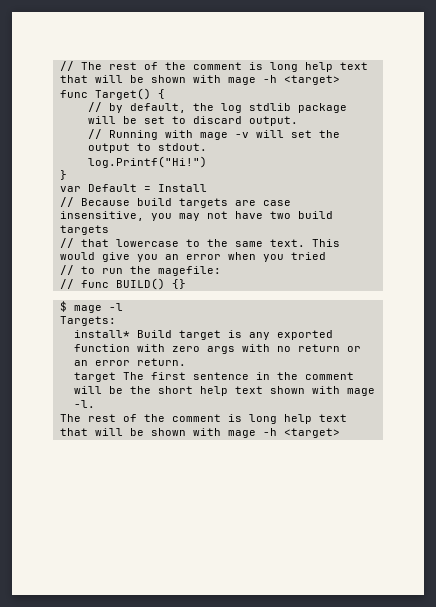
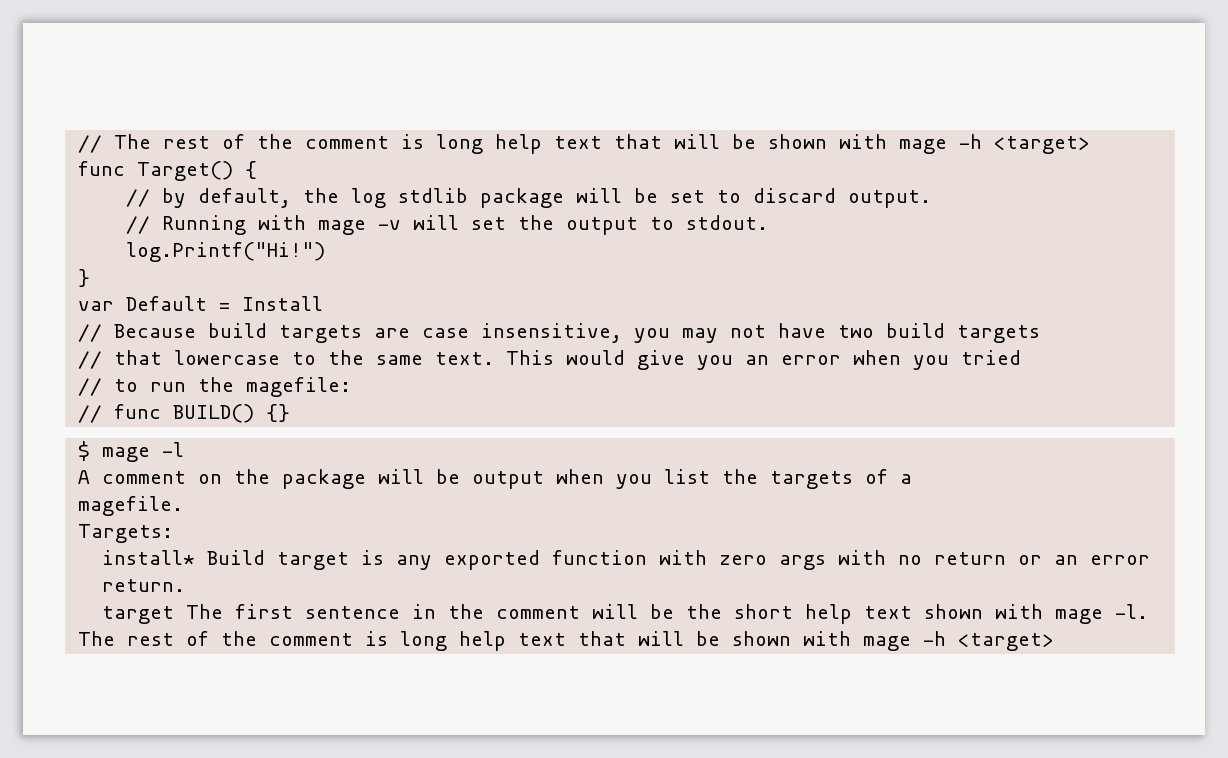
+ A comment on the package will be output when you list the targets of a
+ magefile.

